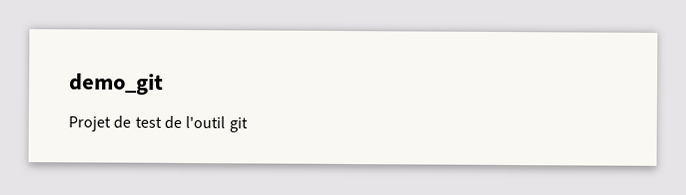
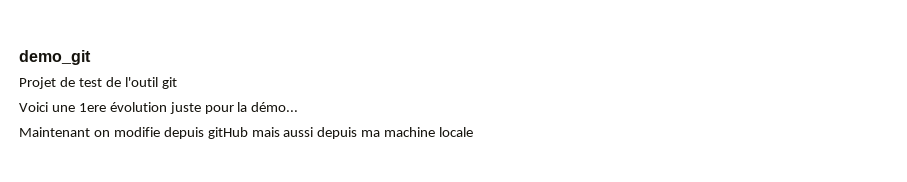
+ Voici une 1ere évolution juste pour la démo...
+ Maintenant on modifie depuis gitHub mais aussi depuis ma machine locale

